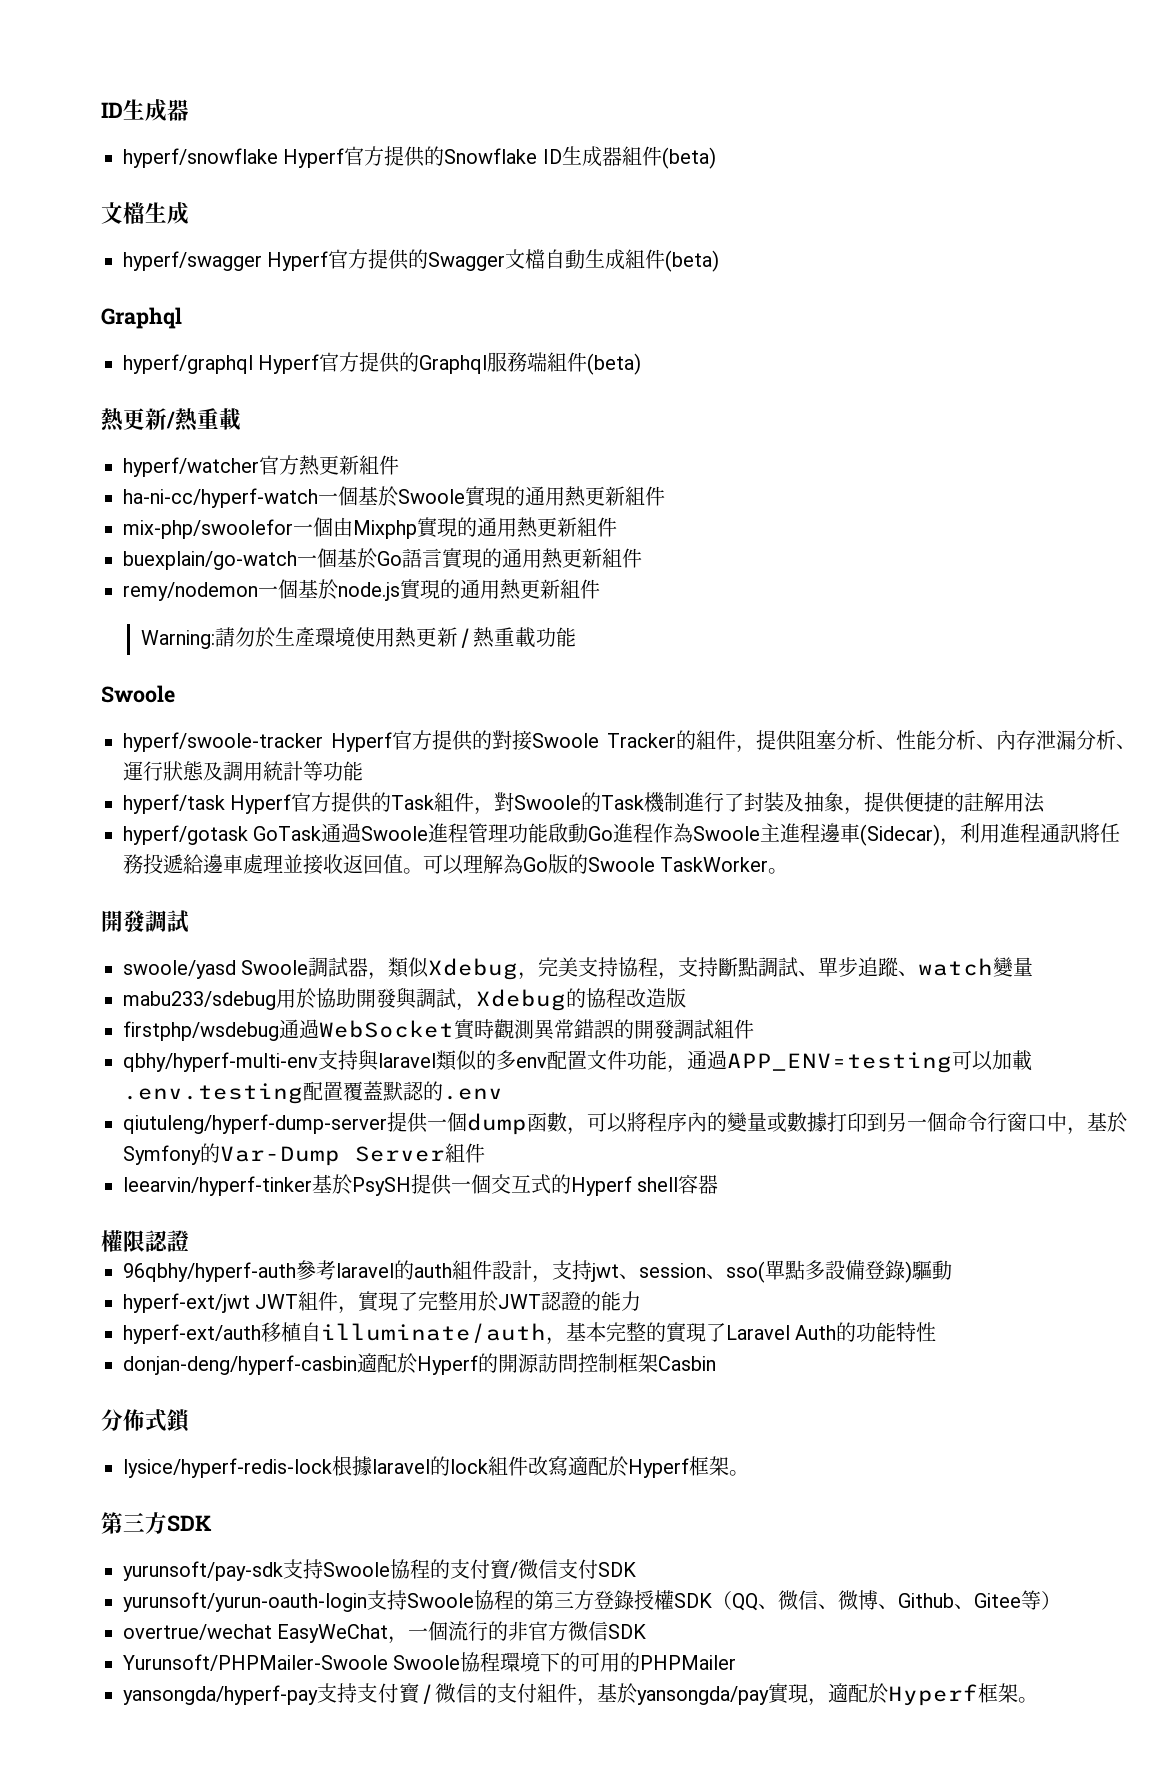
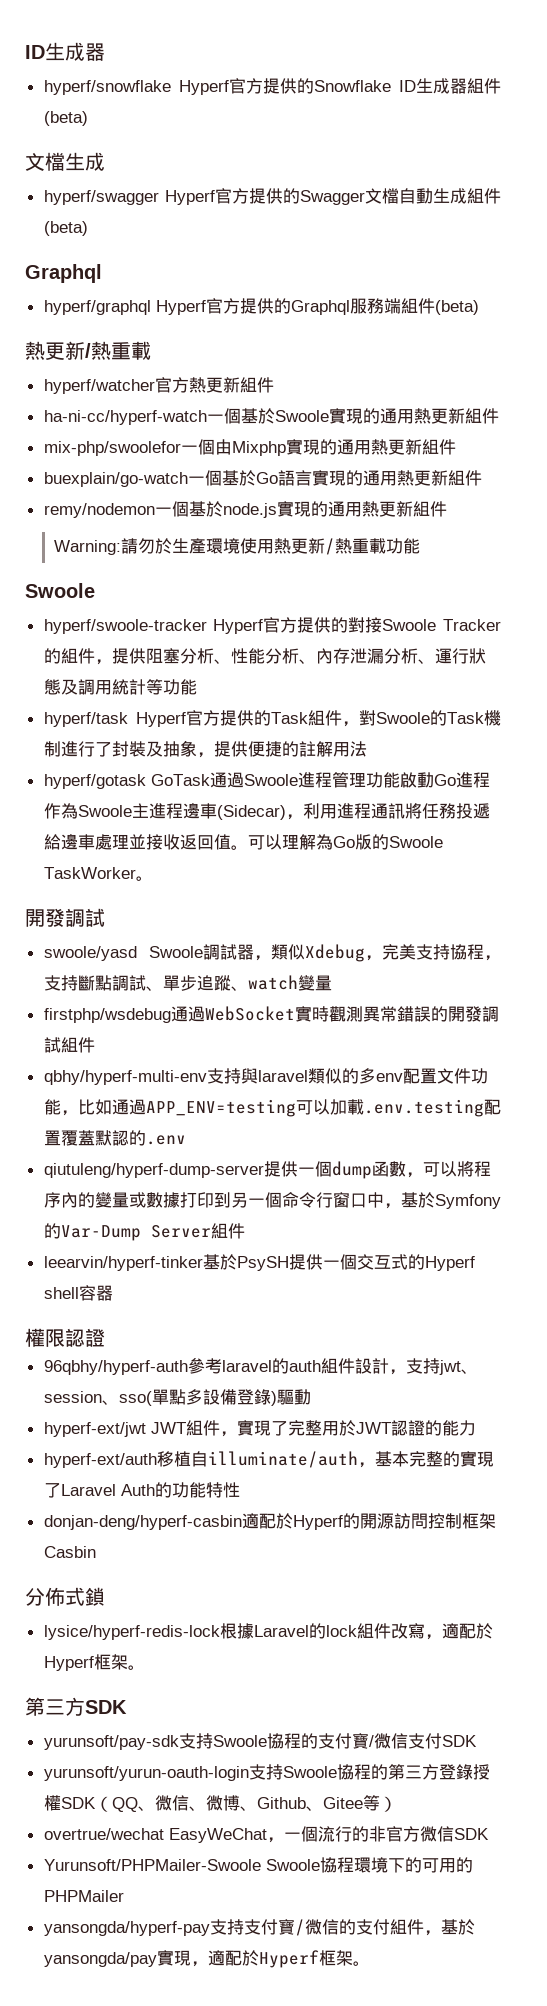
- mabu233/sdebug用於協助開發與調試，Xdebug的協程改造版
- qbhy/hyperf-multi-env支持與laravel類似的多env配置文件功能，通過APP_ENV=testing可以加載.env.testing配置覆蓋默認的.env
+ qbhy/hyperf-multi-env支持與laravel類似的多env配置文件功能，比如通過APP_ENV=testing可以加載.env.testing配置覆蓋默認的.env
- lysice/hyperf-redis-lock根據laravel的lock組件改寫適配於Hyperf框架。
+ lysice/hyperf-redis-lock根據Laravel的lock組件改寫，適配於Hyperf框架。

